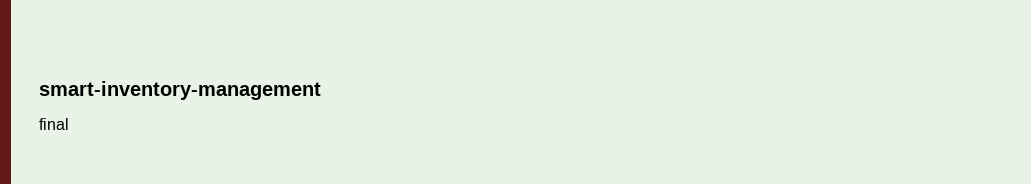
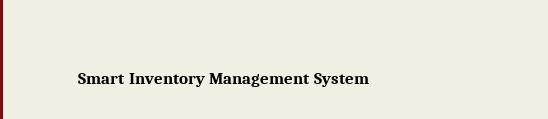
- smart-inventory-management
- final
+ Smart Inventory Management System

